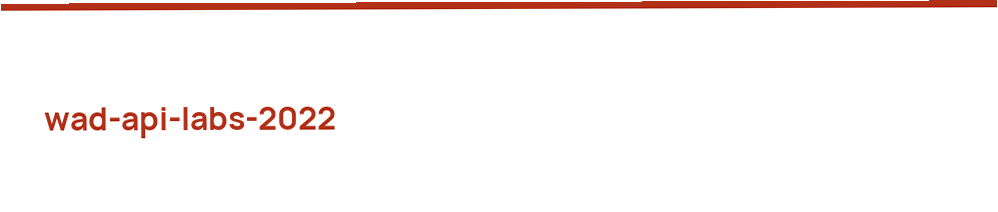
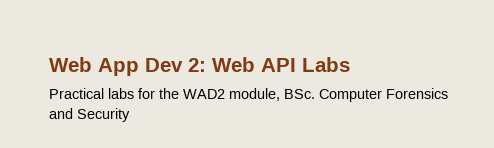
- wad-api-labs-2022
+ Web App Dev 2: Web API Labs
+ Practical labs for the WAD2 module, BSc. Computer Forensics and Security

